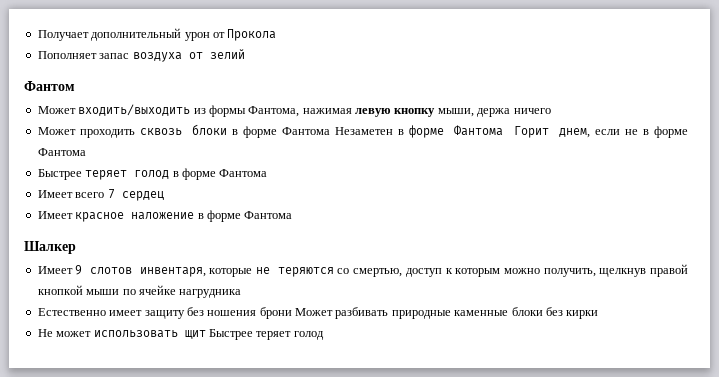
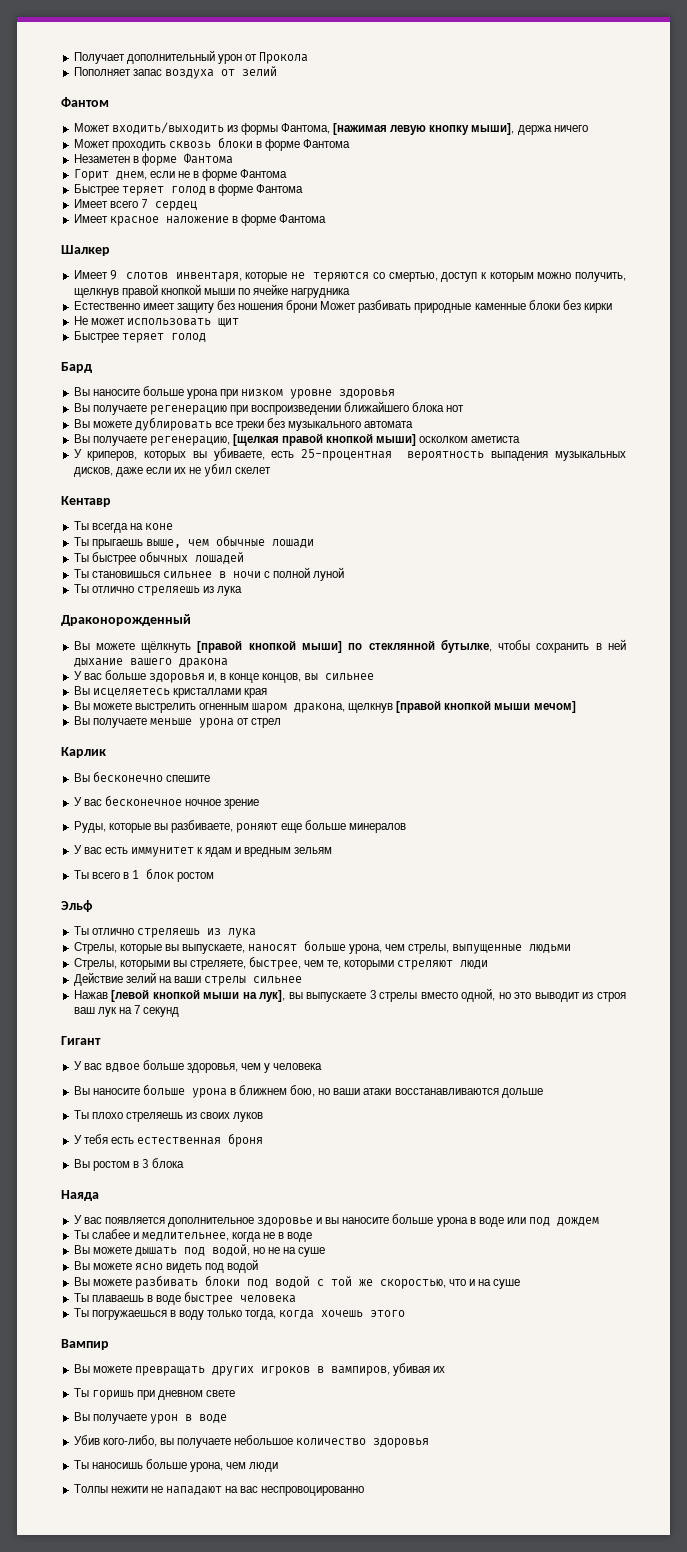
- Может входить/выходить из формы Фантома, нажимая левую кнопку мыши, держа ничего
+ Может входить/выходить из формы Фантома, [нажимая левую кнопку мыши], держа ничего
- Может проходить сквозь блоки в форме Фантома Незаметен в форме Фантома Горит днем, если не в форме Фантома
+ Может проходить сквозь блоки в форме Фантома
+ Незаметен в форме Фантома
+ Горит днем, если не в форме Фантома
- Не может использовать щит Быстрее теряет голод
+ Не может использовать щит
+ Быстрее теряет голод
+ Бард
+ Вы наносите больше урона при низком уровне здоровья
+ Вы получаете регенерацию при воспроизведении ближайшего блока нот
+ Вы можете дублировать все треки без музыкального автомата
+ Вы получаете регенерацию, [щелкая правой кнопкой мыши] осколком аметиста
+ У криперов, которых вы убиваете, есть 25-процентная вероятность выпадения музыкальных дисков, даже если их не убил скелет
+ Кентавр
+ Ты всегда на коне
+ Ты прыгаешь выше, чем обычные лошади
+ Ты быстрее обычных лошадей
+ Ты становишься сильнее в ночи с полной луной
+ Ты отлично стреляешь из лука
+ Драконорожденный
+ Вы можете щёлкнуть [правой кнопкой мыши] по стеклянной бутылке, чтобы сохранить в ней дыхание вашего дракона
+ У вас больше здоровья и, в конце концов, вы сильнее
+ Вы исцеляетесь кристаллами края
+ Вы можете выстрелить огненным шаром дракона, щелкнув [правой кнопкой мыши мечом]
+ Вы получаете меньше урона от стрел
+ Карлик
+ Вы бесконечно спешите
+ У вас бесконечное ночное зрение
+ Руды, которые вы разбиваете, роняют еще больше минералов
+ У вас есть иммунитет к ядам и вредным зельям
+ Ты всего в 1 блок ростом
+ Эльф
+ Ты отлично стреляешь из лука
+ Стрелы, которые вы выпускаете, наносят больше урона, чем стрелы, выпущенные людьми
+ Стрелы, которыми вы стреляете, быстрее, чем те, которыми стреляют люди
+ Действие зелий на ваши стрелы сильнее
+ Нажав [левой кнопкой мыши на лук], вы выпускаете 3 стрелы вместо одной, но это выводит из строя ваш лук на 7 секунд
+ Гигант
+ У вас вдвое больше здоровья, чем у человека
+ Вы наносите больше урона в ближнем бою, но ваши атаки восстанавливаются дольше
+ Ты плохо стреляешь из своих луков
+ У тебя есть естественная броня
+ Вы ростом в 3 блока
+ Наяда
+ У вас появляется дополнительное здоровье и вы наносите больше урона в воде или под дождем
+ Ты слабее и медлительнее, когда не в воде
+ Вы можете дышать под водой, но не на суше
+ Вы можете ясно видеть под водой
+ Вы можете разбивать блоки под водой с той же скоростью, что и на суше
+ Ты плаваешь в воде быстрее человека
+ Ты погружаешься в воду только тогда, когда хочешь этого
+ Вампир
+ Вы можете превращать других игроков в вампиров, убивая их
+ Ты горишь при дневном свете
+ Вы получаете урон в воде
+ Убив кого-либо, вы получаете небольшое количество здоровья
+ Ты наносишь больше урона, чем люди
+ Толпы нежити не нападают на вас неспровоцированно

